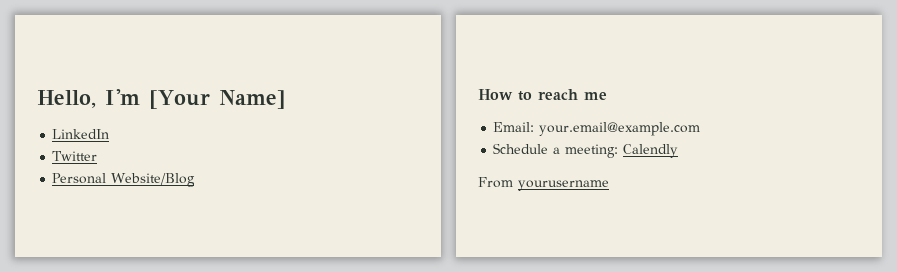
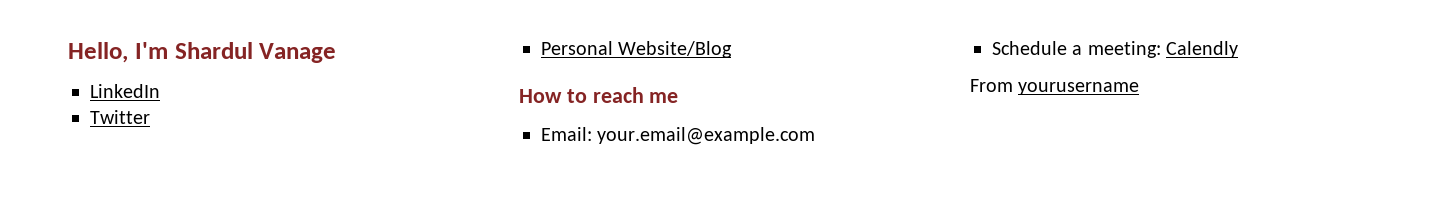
- Hello, I'm [Your Name]
+ Hello, I'm Shardul Vanage

